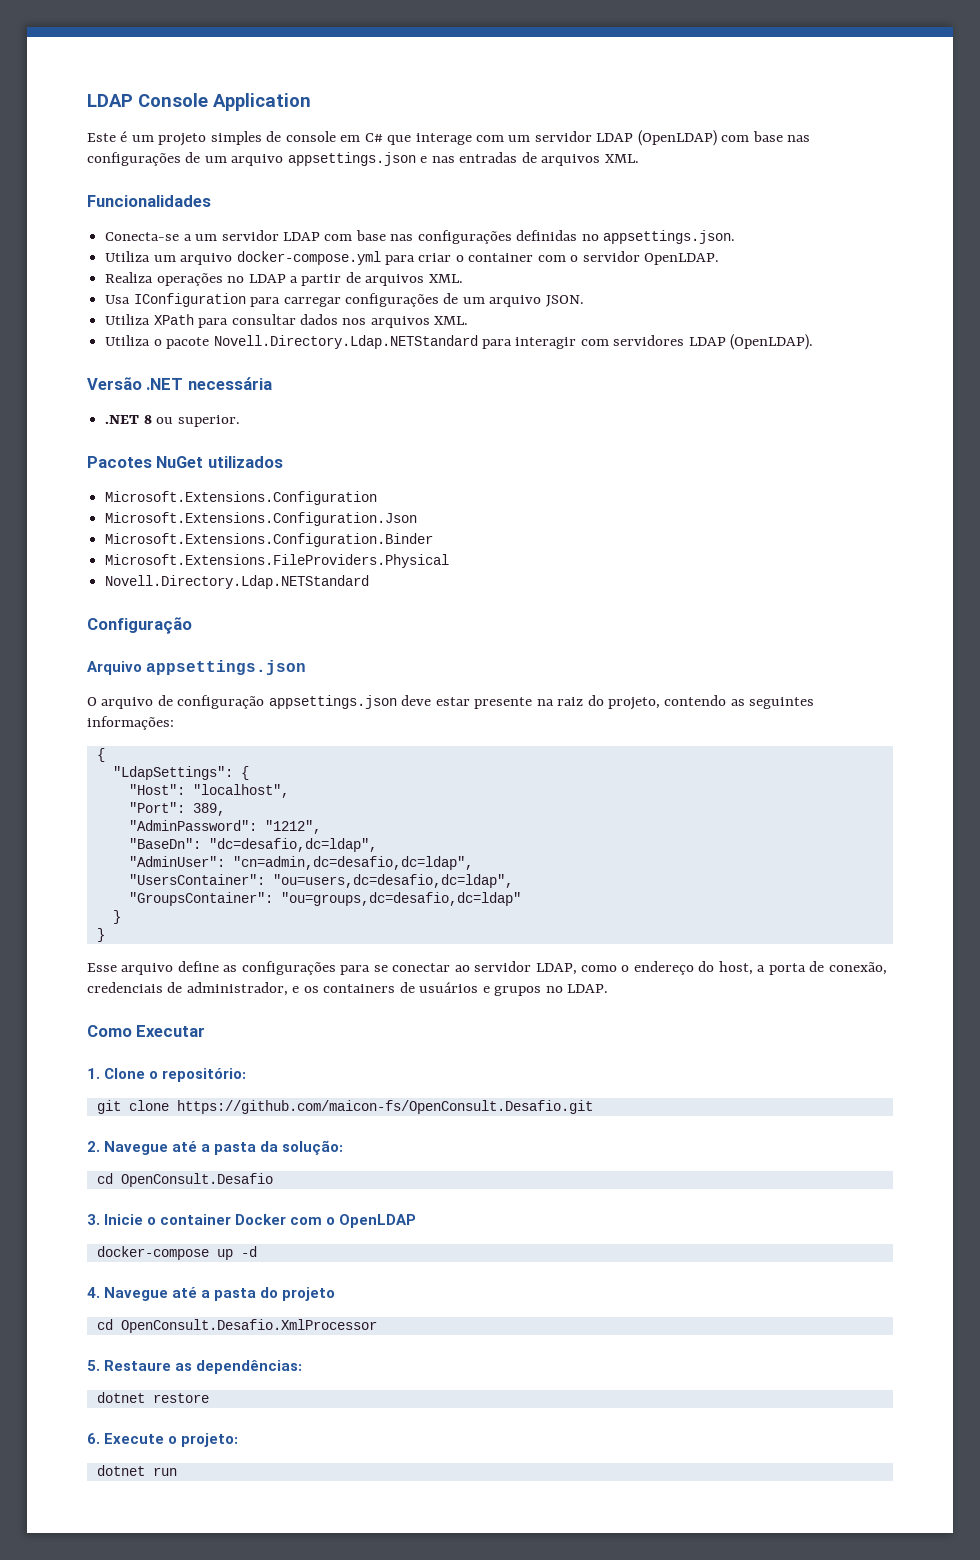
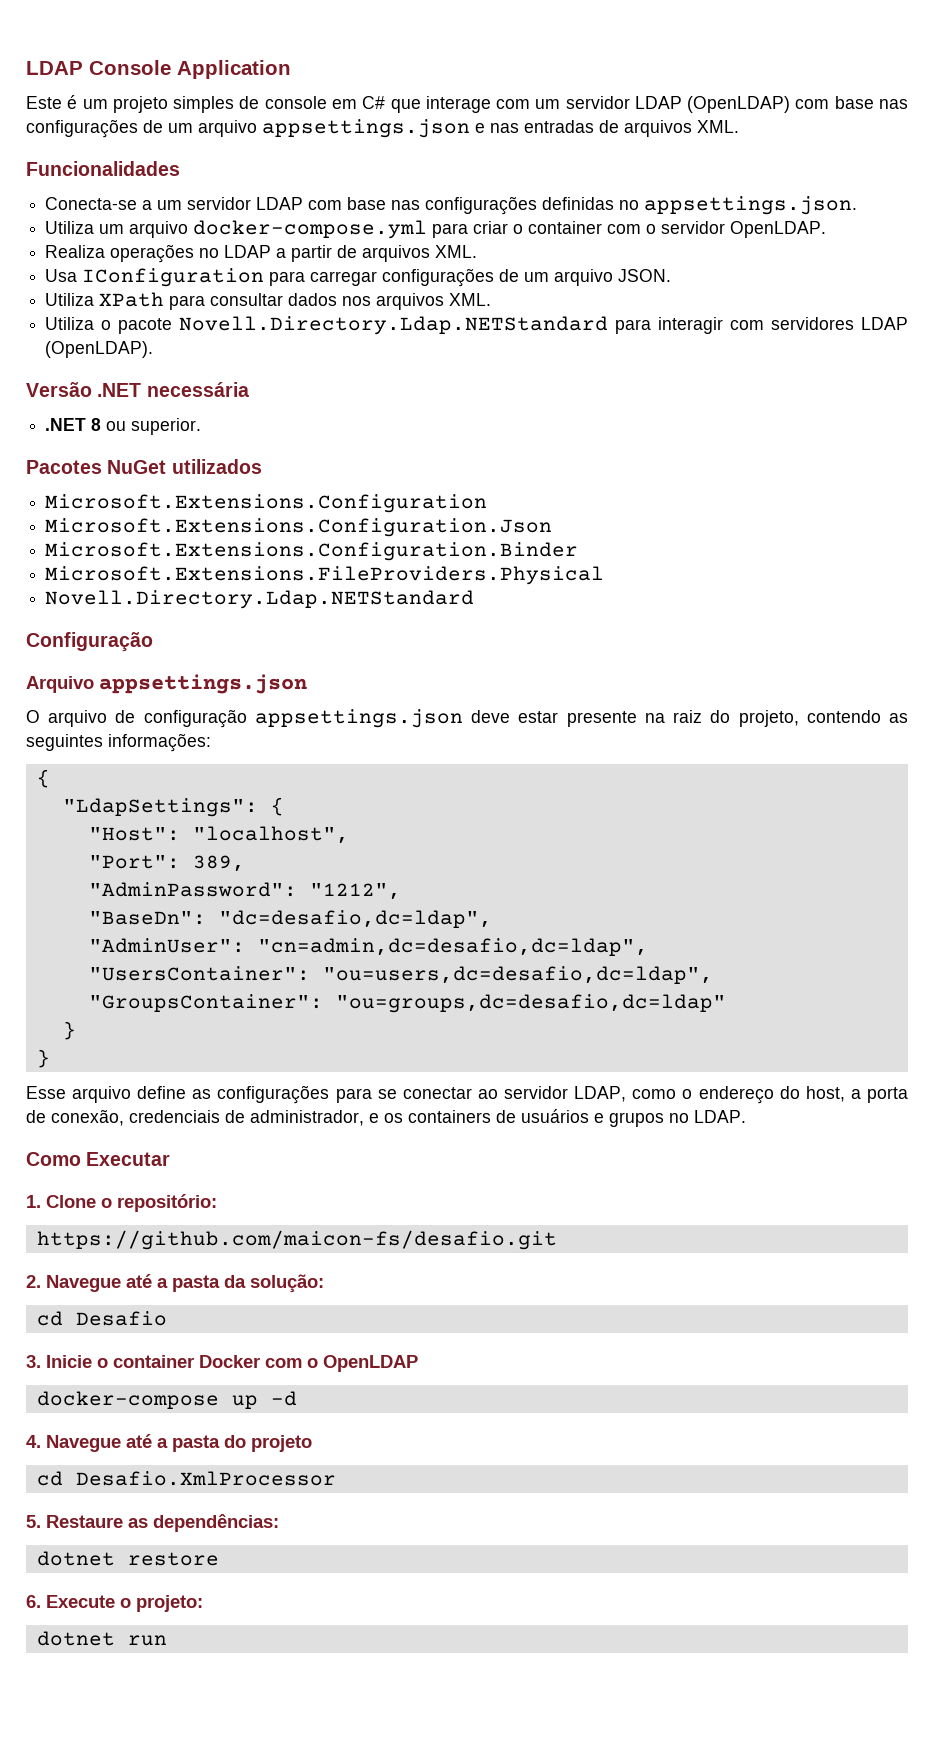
- git clone https://github.com/maicon-fs/OpenConsult.Desafio.git
+ https://github.com/maicon-fs/desafio.git
- cd OpenConsult.Desafio
+ cd Desafio
- cd OpenConsult.Desafio.XmlProcessor
+ cd Desafio.XmlProcessor

